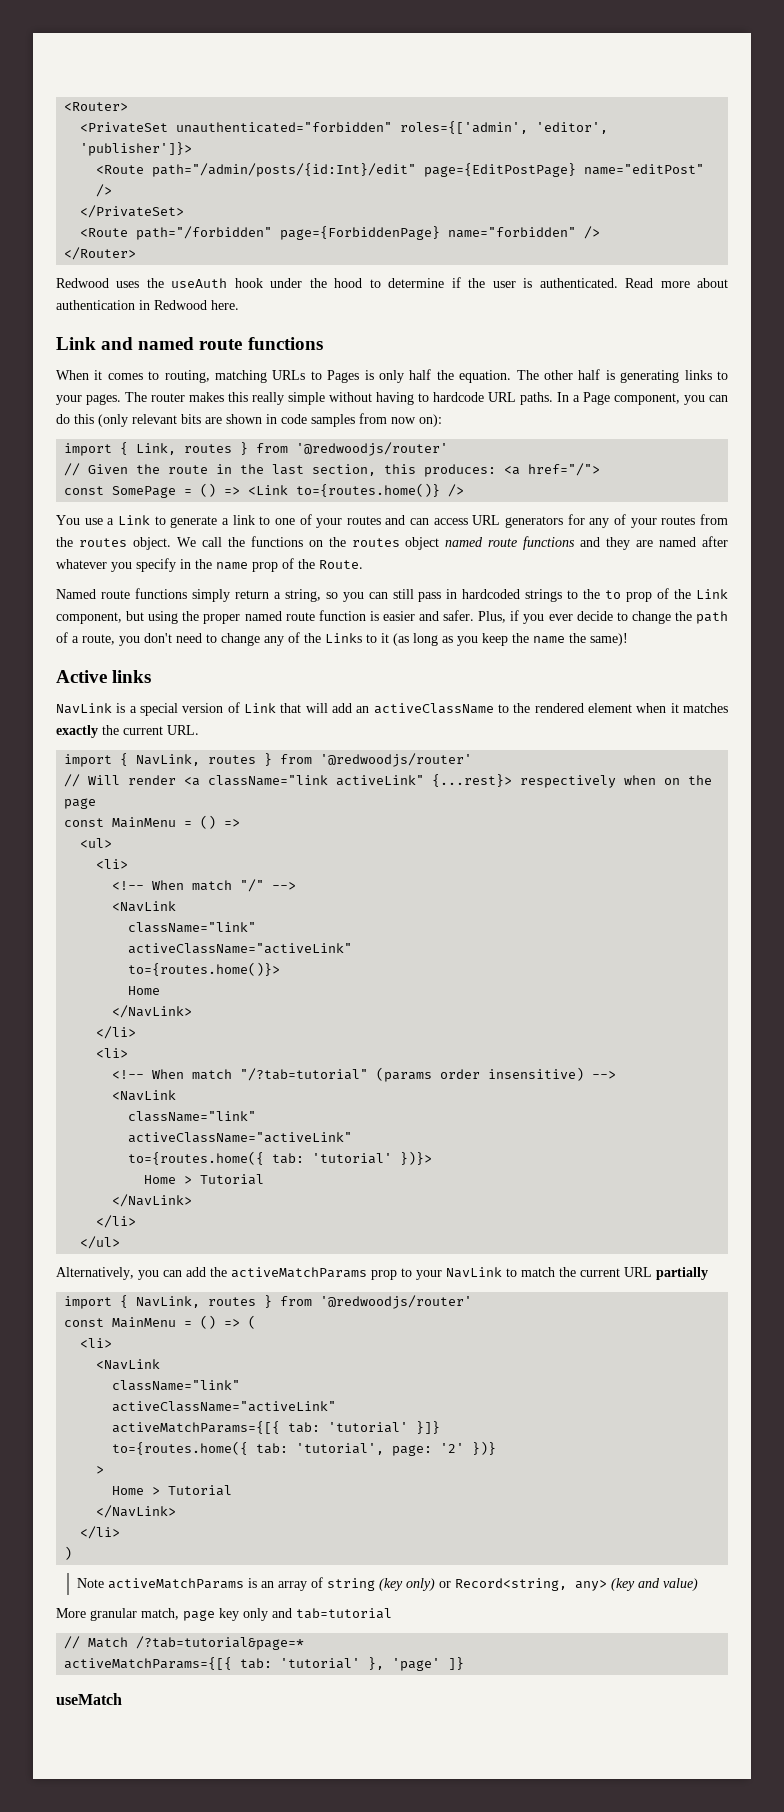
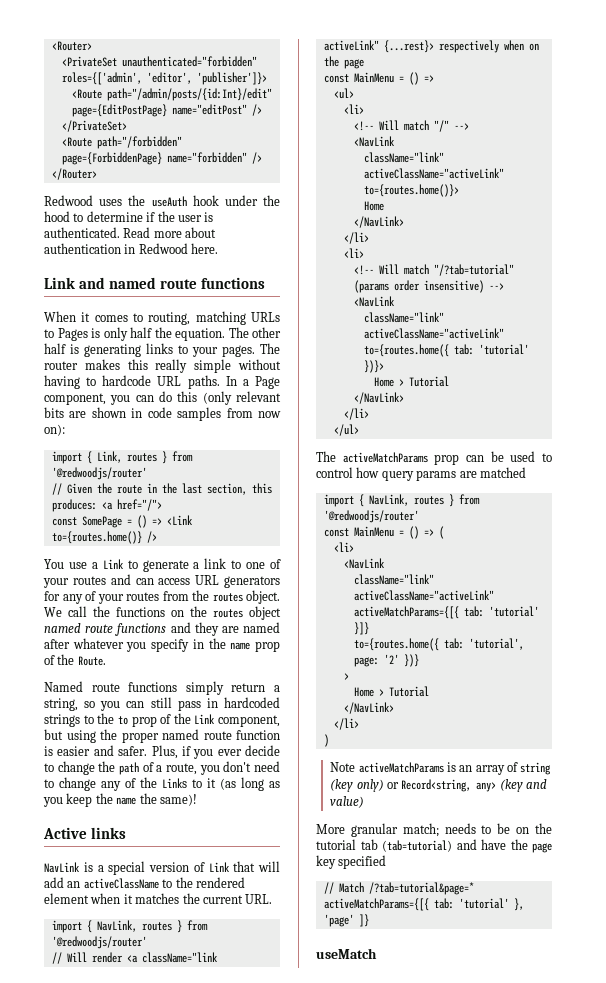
- NavLink is a special version of Link that will add an activeClassName to the rendered element when it matches exactly the current URL.
+ NavLink is a special version of Link that will add an activeClassName to the rendered element when it matches the current URL.
- <!-- When match "/" -->
+ <!-- Will match "/" -->
- <!-- When match "/?tab=tutorial" (params order insensitive) -->
+ <!-- Will match "/?tab=tutorial" (params order insensitive) -->
- Alternatively, you can add the activeMatchParams prop to your NavLink to match the current URL partially
+ The activeMatchParams prop can be used to control how query params are matched
- More granular match, page key only and tab=tutorial
+ More granular match; needs to be on the tutorial tab (tab=tutorial) and have the page key specified

